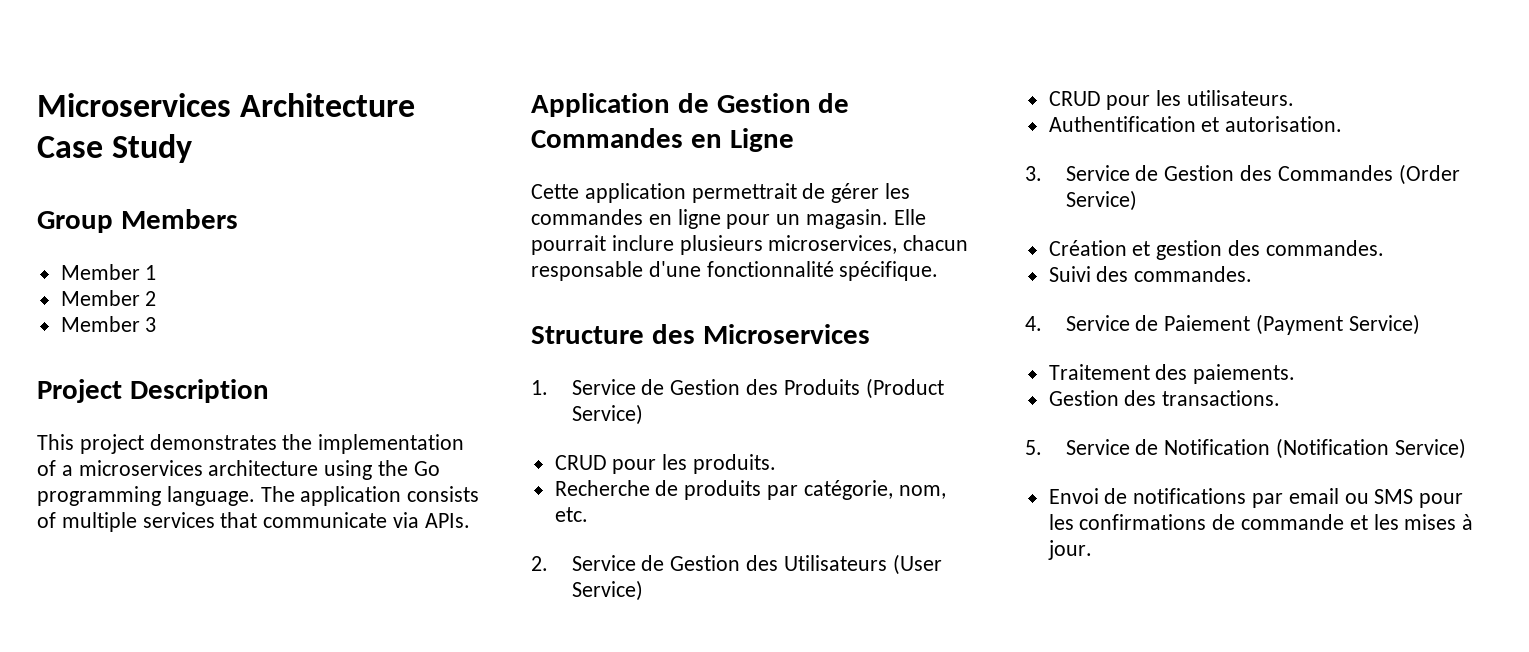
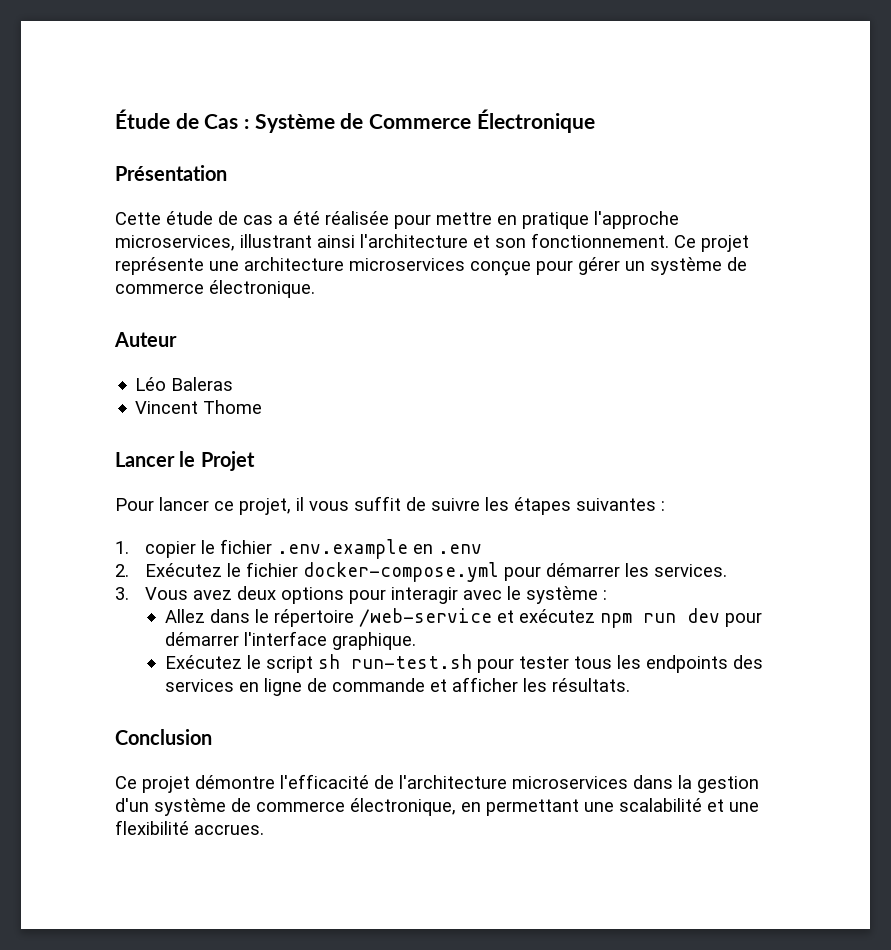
- Microservices Architecture Case Study
- Group Members
- Member 1
- Member 2
- Member 3
- Project Description
- This project demonstrates the implementation of a microservices architecture using the Go programming language. The application consists of multiple services that communicate via APIs.
- Application de Gestion de Commandes en Ligne
- Cette application permettrait de gérer les commandes en ligne pour un magasin. Elle pourrait inclure plusieurs microservices, chacun responsable d'une fonctionnalité spécifique.
- Structure des Microservices
- 1. Service de Gestion des Produits (Product Service)
- CRUD pour les produits.
- Recherche de produits par catégorie, nom, etc.
- 2. Service de Gestion des Utilisateurs (User Service)
- CRUD pour les utilisateurs.
- Authentification et autorisation.
- 3. Service de Gestion des Commandes (Order Service)
- Création et gestion des commandes.
- Suivi des commandes.
- 4. Service de Paiement (Payment Service)
- Traitement des paiements.
- Gestion des transactions.
- 5. Service de Notification (Notification Service)
- Envoi de notifications par email ou SMS pour les confirmations de commande et les mises à jour.
+ Étude de Cas : Système de Commerce Électronique
+ Présentation
+ Cette étude de cas a été réalisée pour mettre en pratique l'approche microservices, illustrant ainsi l'architecture et son fonctionnement. Ce projet représente une architecture microservices conçue pour gérer un système de commerce électronique.
+ Auteur
+ Léo Baleras
+ Vincent Thome
+ Lancer le Projet
+ Pour lancer ce projet, il vous suffit de suivre les étapes suivantes :
+ 1. copier le fichier .env.example en .env
+ 2. Exécutez le fichier docker-compose.yml pour démarrer les services.
+ 3. Vous avez deux options pour interagir avec le système :
+ Allez dans le répertoire /web-service et exécutez npm run dev pour démarrer l'interface graphique.
+ Exécutez le script sh run-test.sh pour tester tous les endpoints des services en ligne de commande et afficher les résultats.
+ Conclusion
+ Ce projet démontre l'efficacité de l'architecture microservices dans la gestion d'un système de commerce électronique, en permettant une scalabilité et une flexibilité accrues.

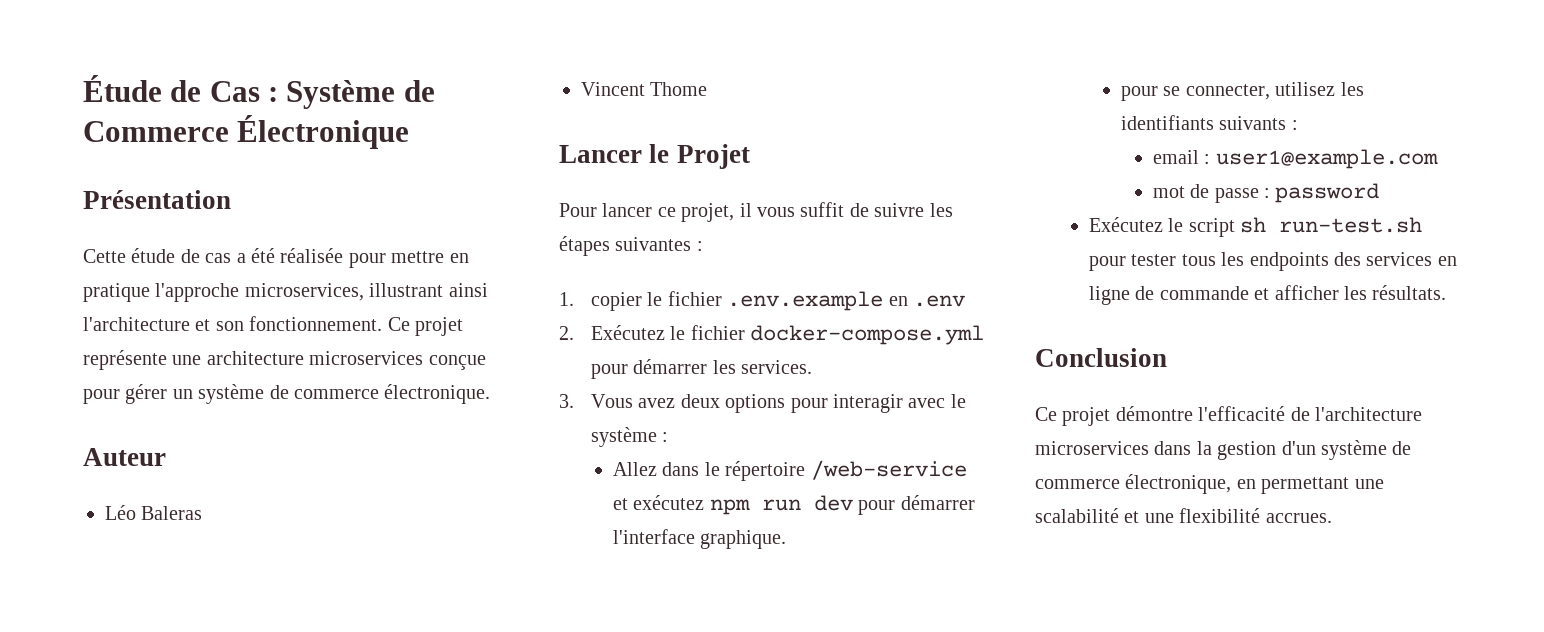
+ pour se connecter, utilisez les identifiants suivants :
+ email : user1@example.com
+ mot de passe : password

